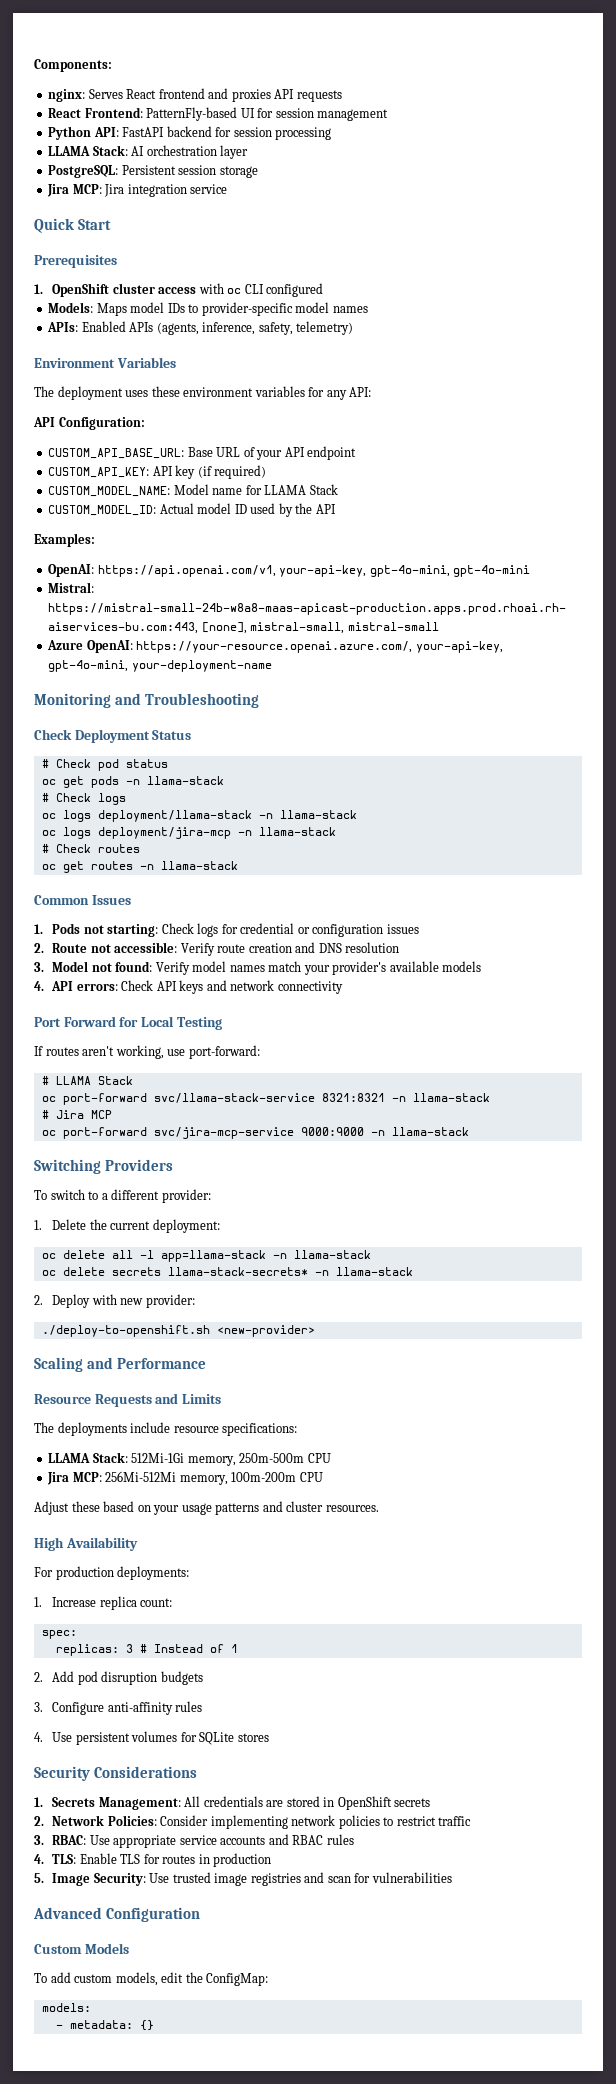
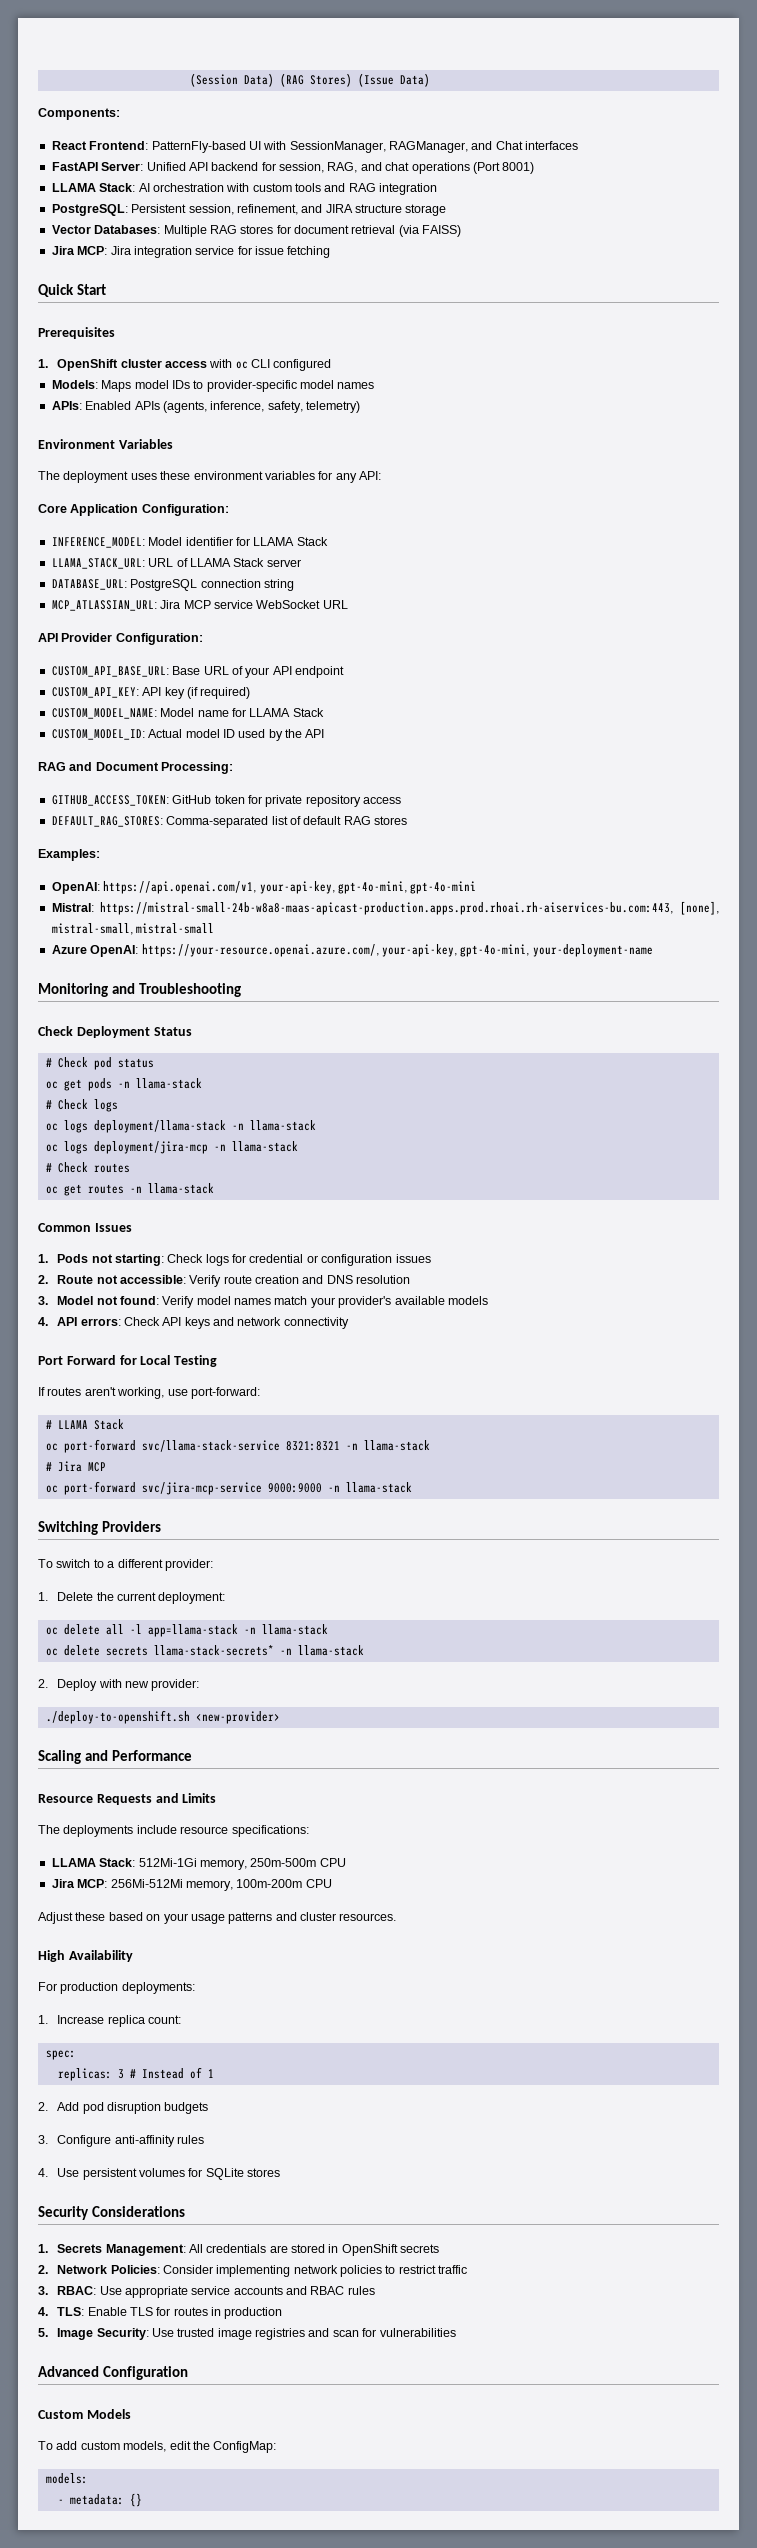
+ (Session Data) (RAG Stores) (Issue Data)
  Components:
- nginx: Serves React frontend and proxies API requests
- React Frontend: PatternFly-based UI for session management
- Python API: FastAPI backend for session processing
- LLAMA Stack: AI orchestration layer
- PostgreSQL: Persistent session storage
+ React Frontend: PatternFly-based UI with SessionManager, RAGManager, and Chat interfaces
+ FastAPI Server: Unified API backend for session, RAG, and chat operations (Port 8001)
+ LLAMA Stack: AI orchestration with custom tools and RAG integration
+ PostgreSQL: Persistent session, refinement, and JIRA structure storage
+ Vector Databases: Multiple RAG stores for document retrieval (via FAISS)
- Jira MCP: Jira integration service
+ Jira MCP: Jira integration service for issue fetching
- API Configuration:
+ Core Application Configuration:
+ INFERENCE_MODEL: Model identifier for LLAMA Stack
+ LLAMA_STACK_URL: URL of LLAMA Stack server
+ DATABASE_URL: PostgreSQL connection string
+ MCP_ATLASSIAN_URL: Jira MCP service WebSocket URL
+ API Provider Configuration:
+ RAG and Document Processing:
+ GITHUB_ACCESS_TOKEN: GitHub token for private repository access
+ DEFAULT_RAG_STORES: Comma-separated list of default RAG stores

